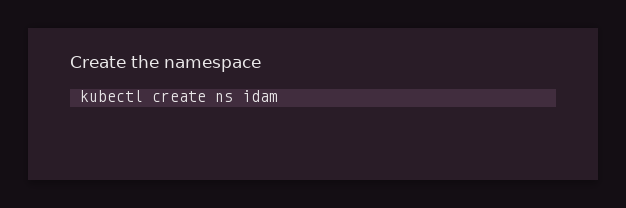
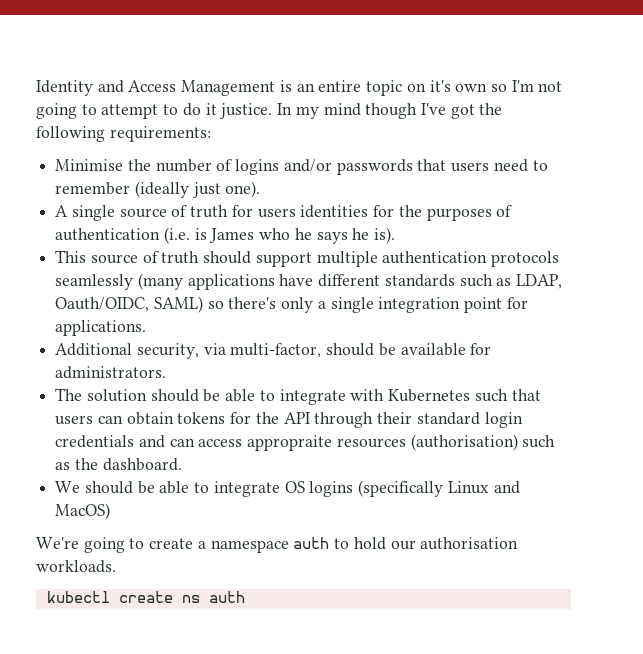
- Create the namespace
+ Identity and Access Management is an entire topic on it's own so I'm not going to attempt to do it justice. In my mind though I've got the following requirements:
+ Minimise the number of logins and/or passwords that users need to remember (ideally just one).
+ A single source of truth for users identities for the purposes of authentication (i.e. is James who he says he is).
+ This source of truth should support multiple authentication protocols seamlessly (many applications have different standards such as LDAP, Oauth/OIDC, SAML) so there's only a single integration point for applications.
+ Additional security, via multi-factor, should be available for administrators.
+ The solution should be able to integrate with Kubernetes such that users can obtain tokens for the API through their standard login credentials and can access appropraite resources (authorisation) such as the dashboard.
+ We should be able to integrate OS logins (specifically Linux and MacOS)
+ We're going to create a namespace auth to hold our authorisation workloads.
- kubectl create ns idam
+ kubectl create ns auth

